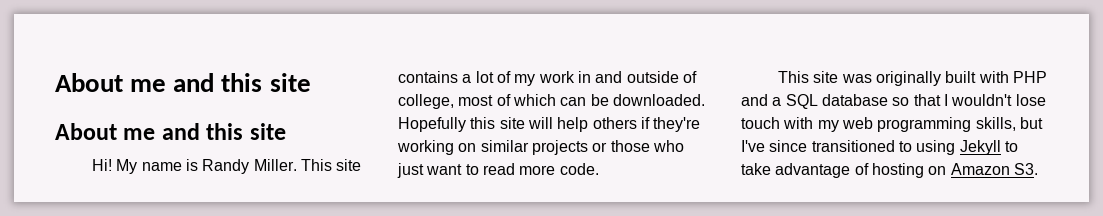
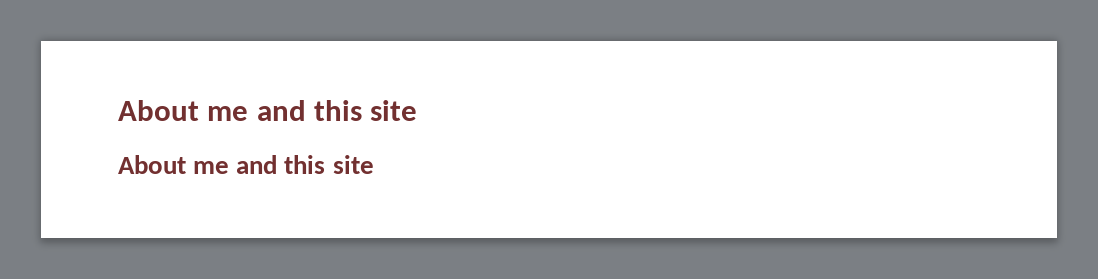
- Hi! My name is Randy Miller. This site contains a lot of my work in and outside of college, most of which can be downloaded. Hopefully this site will help others if they're working on similar projects or those who just want to read more code.
- This site was originally built with PHP and a SQL database so that I wouldn't lose touch with my web programming skills, but I've since transitioned to using Jekyll to take advantage of hosting on Amazon S3.

